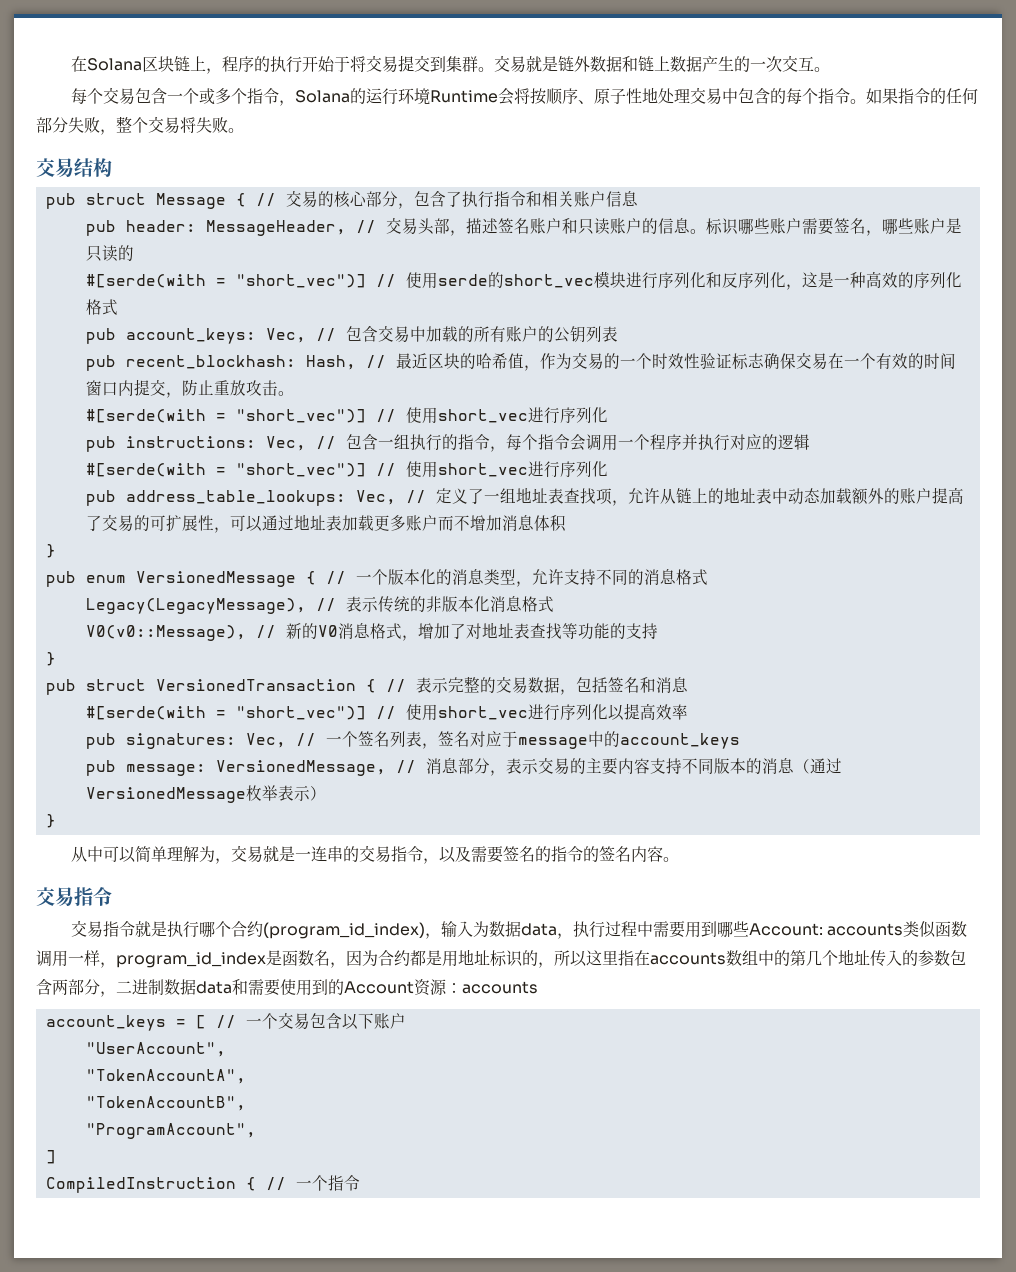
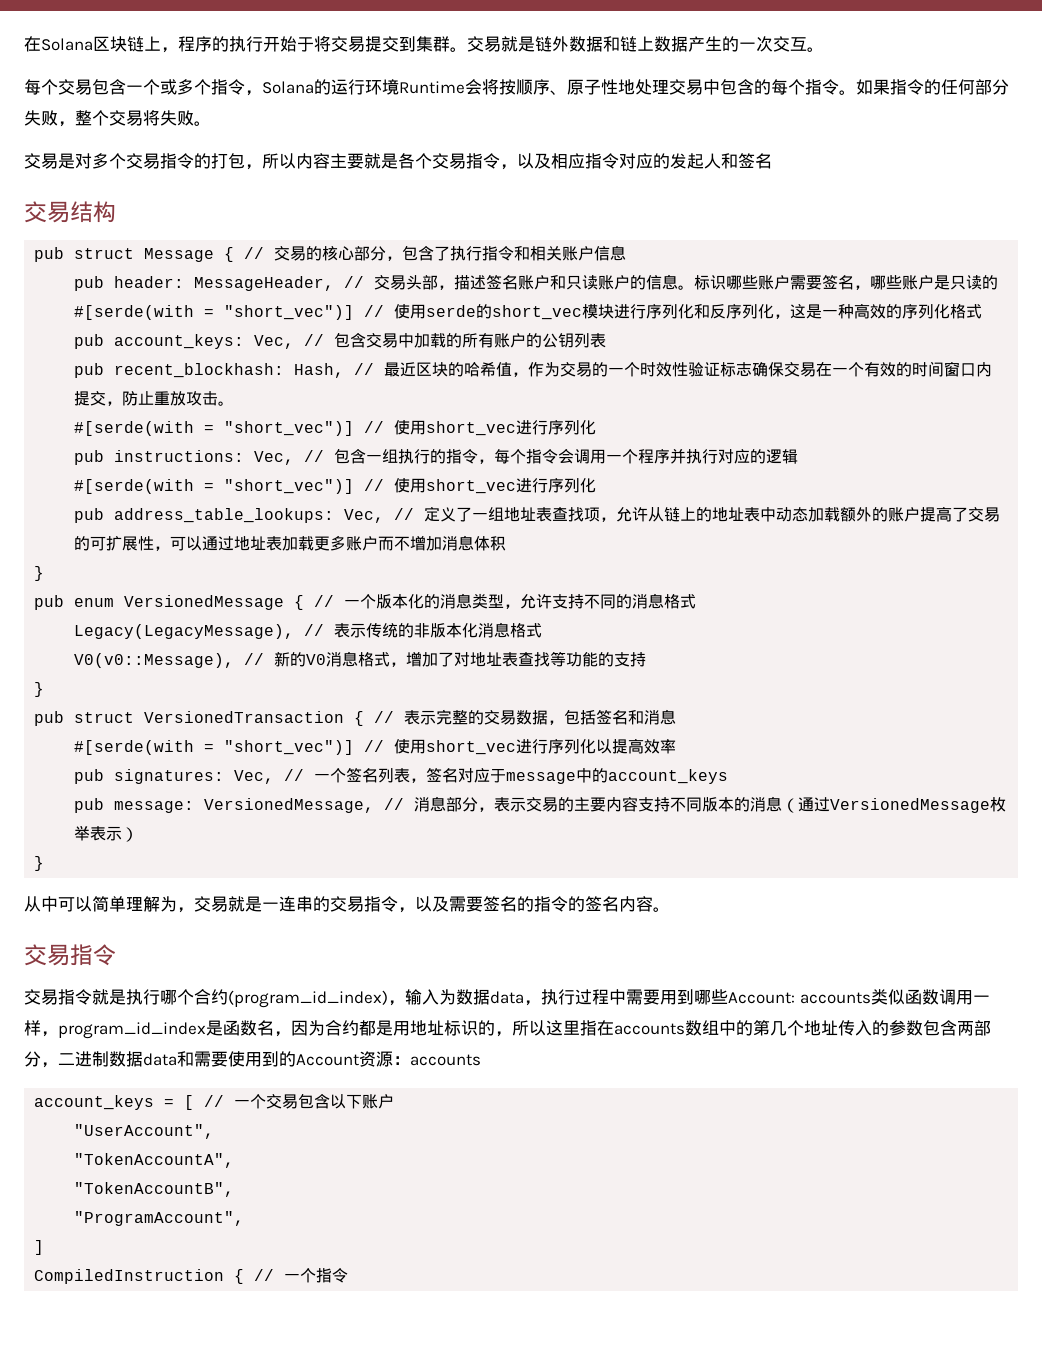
+ 交易是对多个交易指令的打包，所以内容主要就是各个交易指令，以及相应指令对应的发起人和签名

